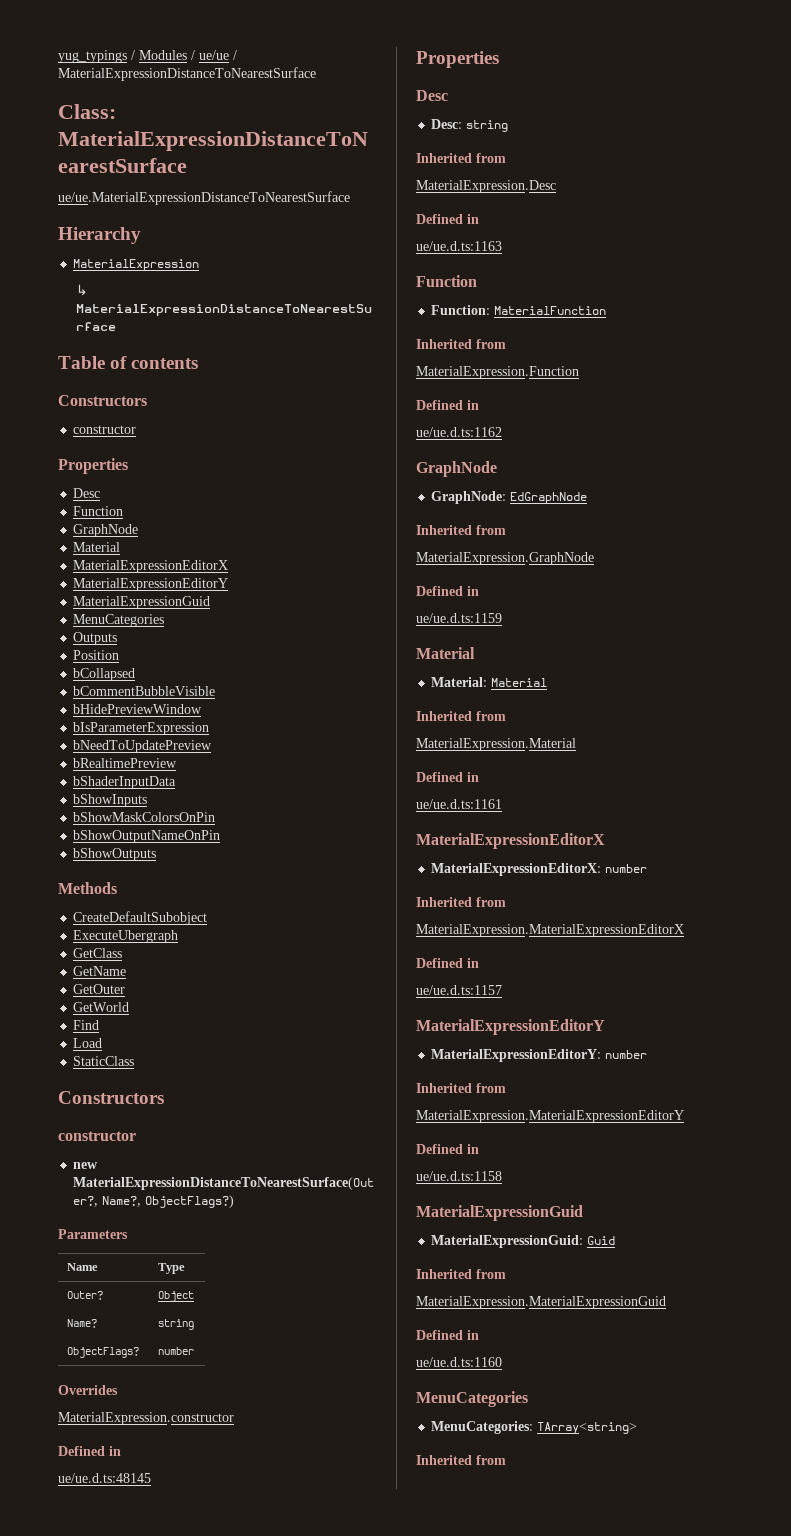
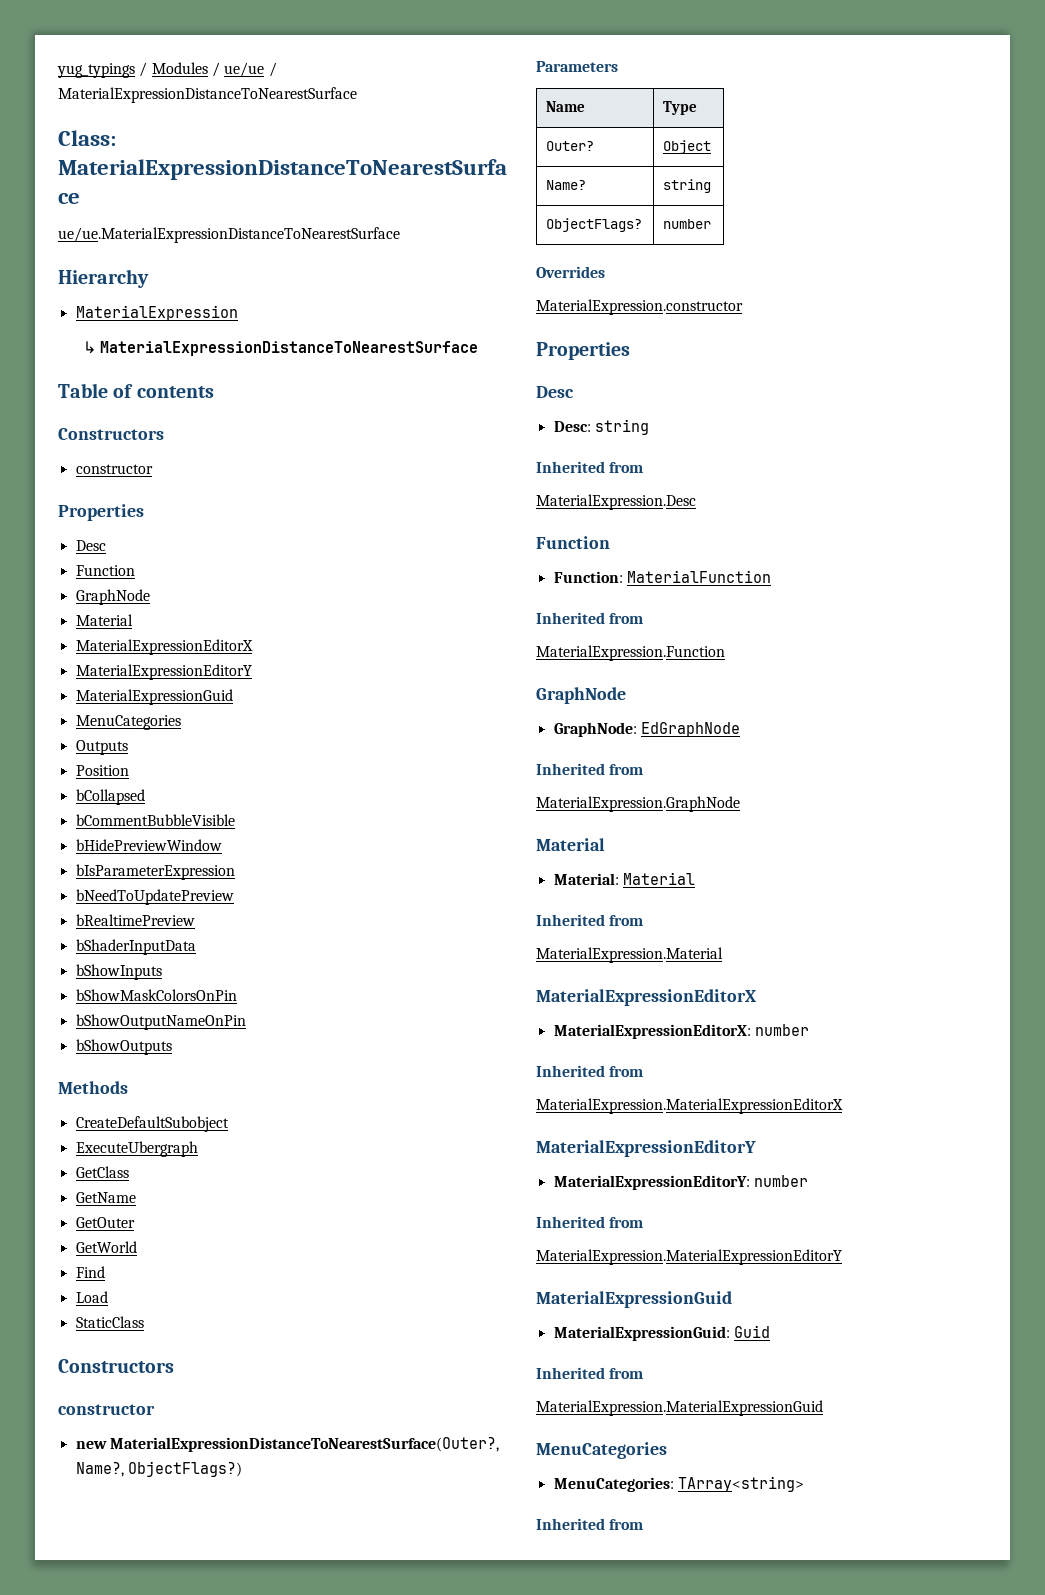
  MaterialExpression.constructor
- Defined in
- ue/ue.d.ts:48145
  MaterialExpression.Desc
- Defined in
- ue/ue.d.ts:1163
  MaterialExpression.Function
- Defined in
- ue/ue.d.ts:1162
  MaterialExpression.GraphNode
- Defined in
- ue/ue.d.ts:1159
  MaterialExpression.Material
- Defined in
- ue/ue.d.ts:1161
  MaterialExpression.MaterialExpressionEditorX
- Defined in
- ue/ue.d.ts:1157
  MaterialExpression.MaterialExpressionEditorY
- Defined in
- ue/ue.d.ts:1158
  MaterialExpression.MaterialExpressionGuid
- Defined in
- ue/ue.d.ts:1160

